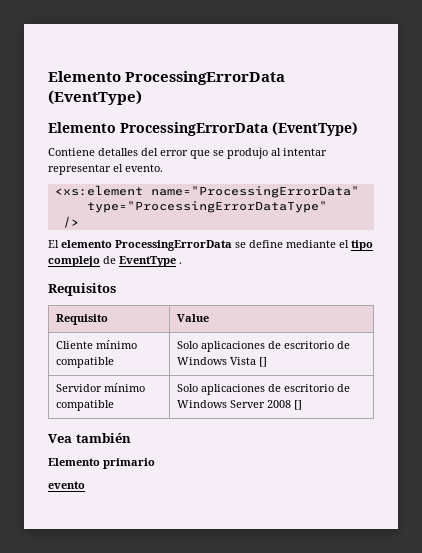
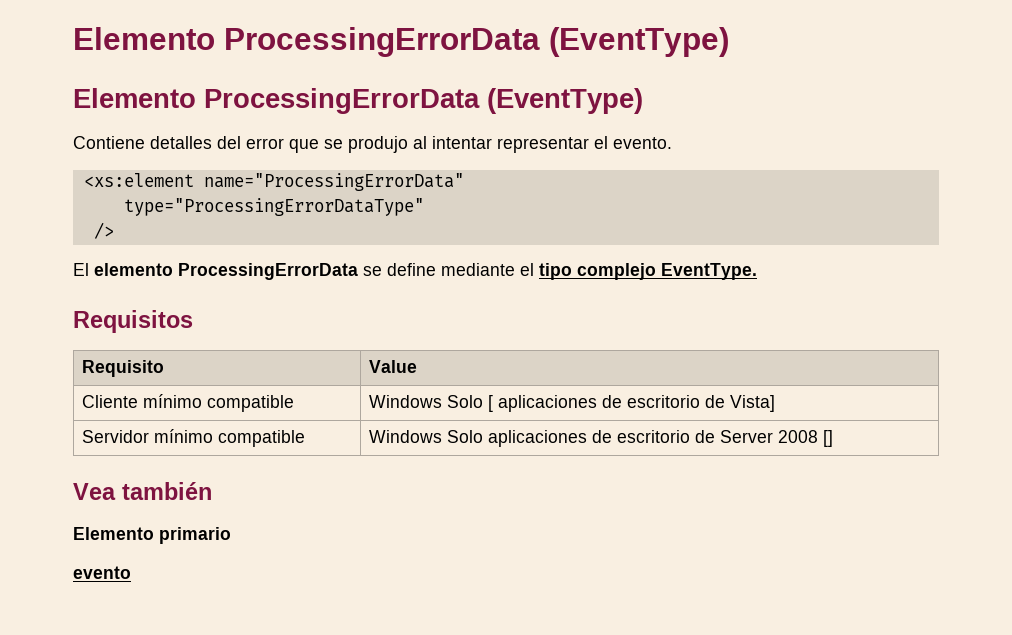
- El elemento ProcessingErrorData se define mediante el tipo complejo de EventType .
+ El elemento ProcessingErrorData se define mediante el tipo complejo EventType.
- Cliente mínimo compatible | Solo aplicaciones de escritorio de Windows Vista []
- Servidor mínimo compatible | Solo aplicaciones de escritorio de Windows Server 2008 []
+ Cliente mínimo compatible | Windows Solo [ aplicaciones de escritorio de Vista]
+ Servidor mínimo compatible | Windows Solo aplicaciones de escritorio de Server 2008 []

